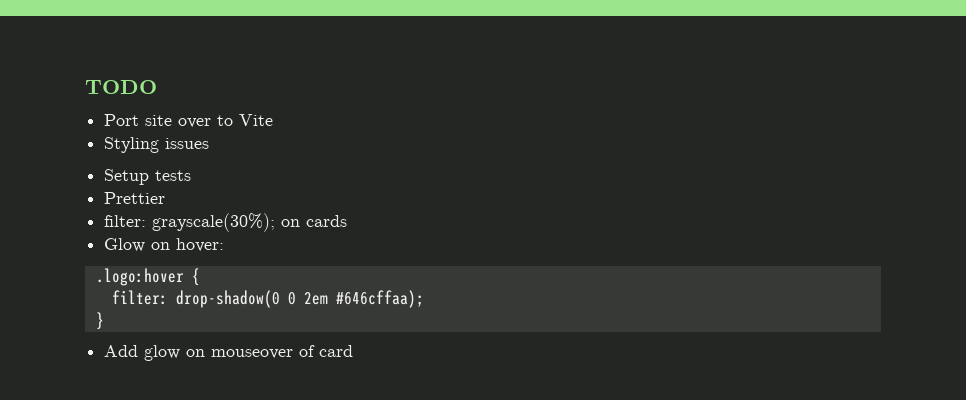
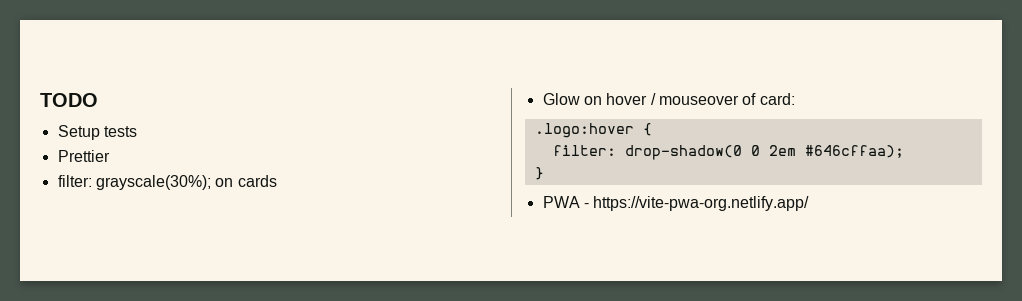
- Port site over to Vite
- Styling issues
- Glow on hover:
+ Glow on hover / mouseover of card:
- Add glow on mouseover of card
+ PWA - https://vite-pwa-org.netlify.app/

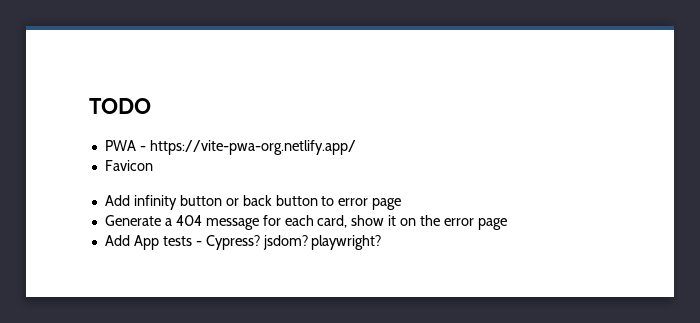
- Setup tests
- Prettier
- filter: grayscale(30%); on cards
- Glow on hover / mouseover of card:
- .logo:hover {
- filter: drop-shadow(0 0 2em #646cffaa);
- }
  PWA - https://vite-pwa-org.netlify.app/
+ Favicon
+ Add infinity button or back button to error page
+ Generate a 404 message for each card, show it on the error page
+ Add App tests - Cypress? jsdom? playwright?

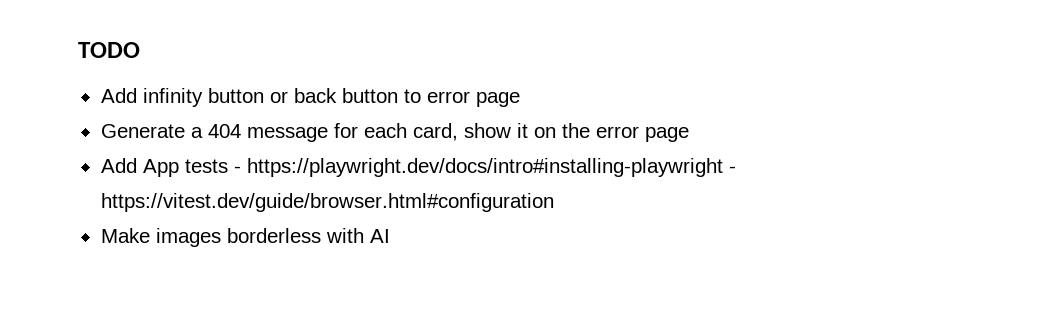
- PWA - https://vite-pwa-org.netlify.app/
- Favicon
- Add App tests - Cypress? jsdom? playwright?
+ Add App tests - https://playwright.dev/docs/intro#installing-playwright - https://vitest.dev/guide/browser.html#configuration
+ Make images borderless with AI

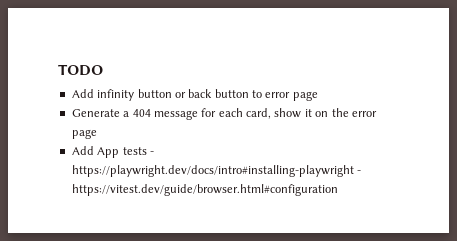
- Make images borderless with AI

